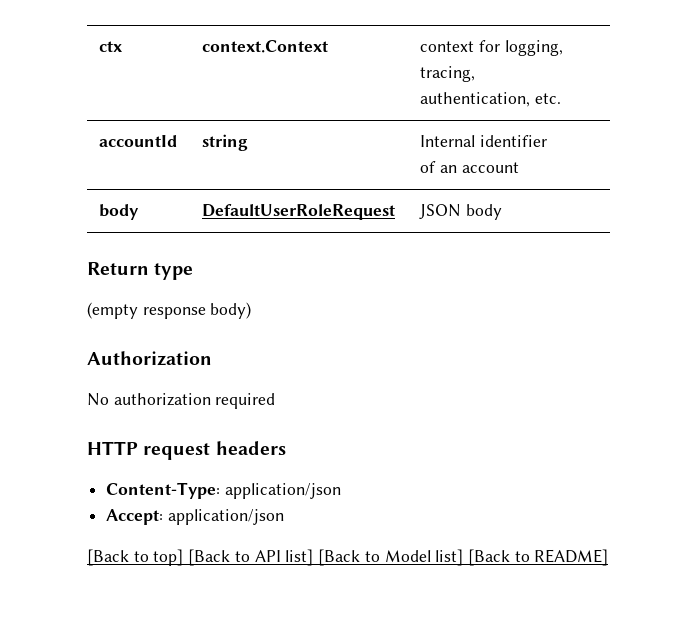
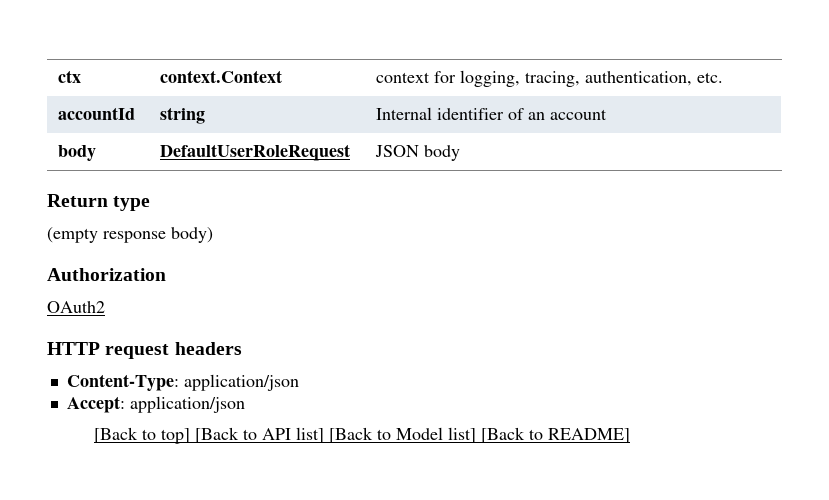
- No authorization required
+ OAuth2

